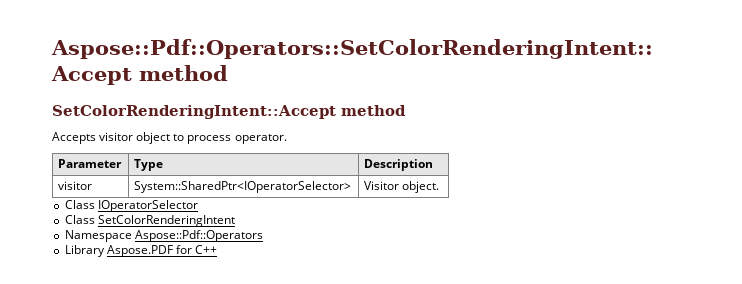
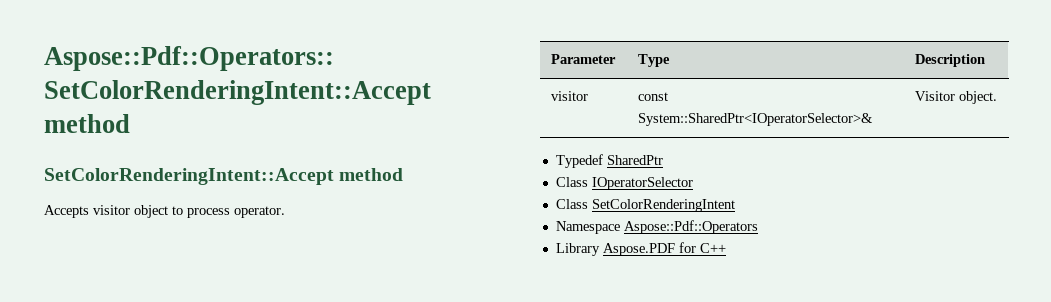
- visitor | System::SharedPtr<IOperatorSelector> | Visitor object.
+ visitor | const System::SharedPtr<IOperatorSelector>& | Visitor object.
+ Typedef SharedPtr

